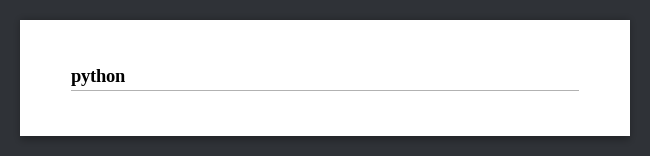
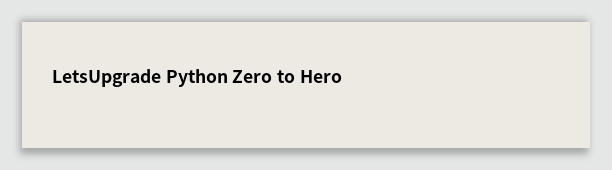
- python
+ LetsUpgrade Python Zero to Hero

